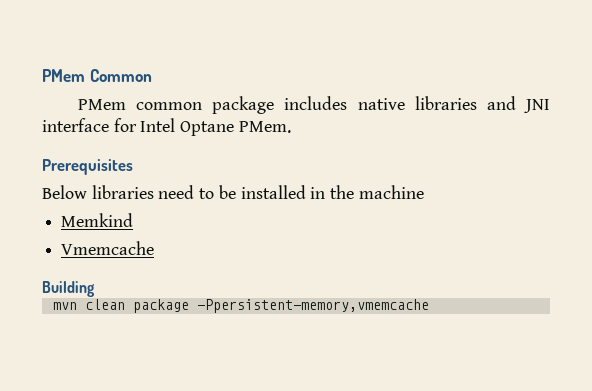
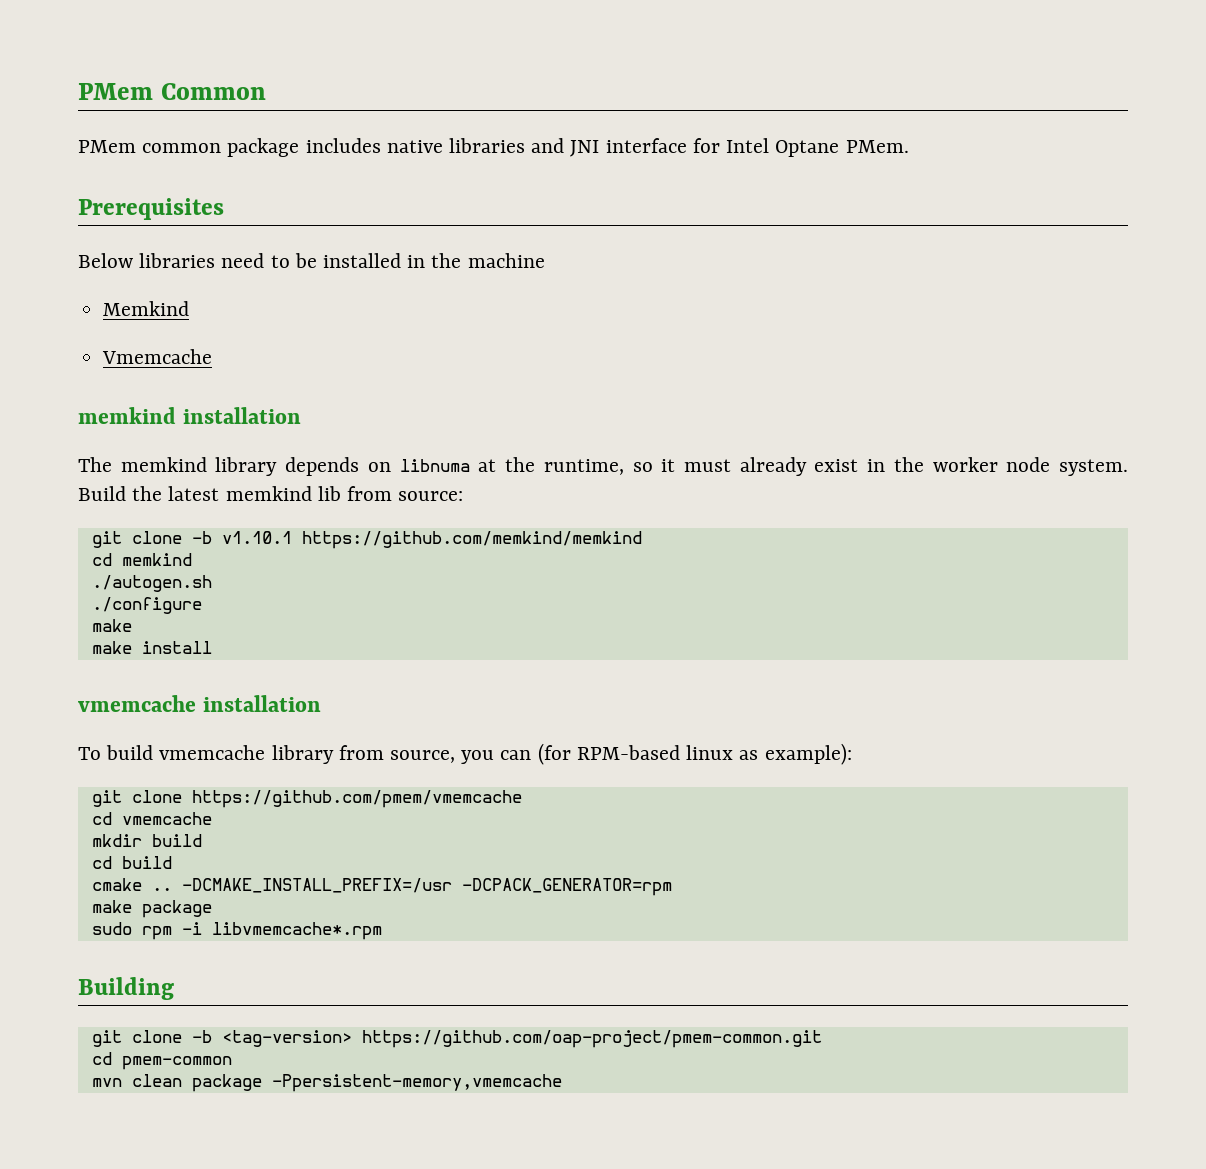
+ memkind installation
+ The memkind library depends on libnuma at the runtime, so it must already exist in the worker node system. Build the latest memkind lib from source:
+ git clone -b v1.10.1 https://github.com/memkind/memkind
+ cd memkind
+ ./autogen.sh
+ ./configure
+ make
+ make install
+ vmemcache installation
+ To build vmemcache library from source, you can (for RPM-based linux as example):
+ git clone https://github.com/pmem/vmemcache
+ cd vmemcache
+ mkdir build
+ cd build
+ cmake .. -DCMAKE_INSTALL_PREFIX=/usr -DCPACK_GENERATOR=rpm
+ make package
+ sudo rpm -i libvmemcache*.rpm
  Building
+ git clone -b <tag-version> https://github.com/oap-project/pmem-common.git
+ cd pmem-common

